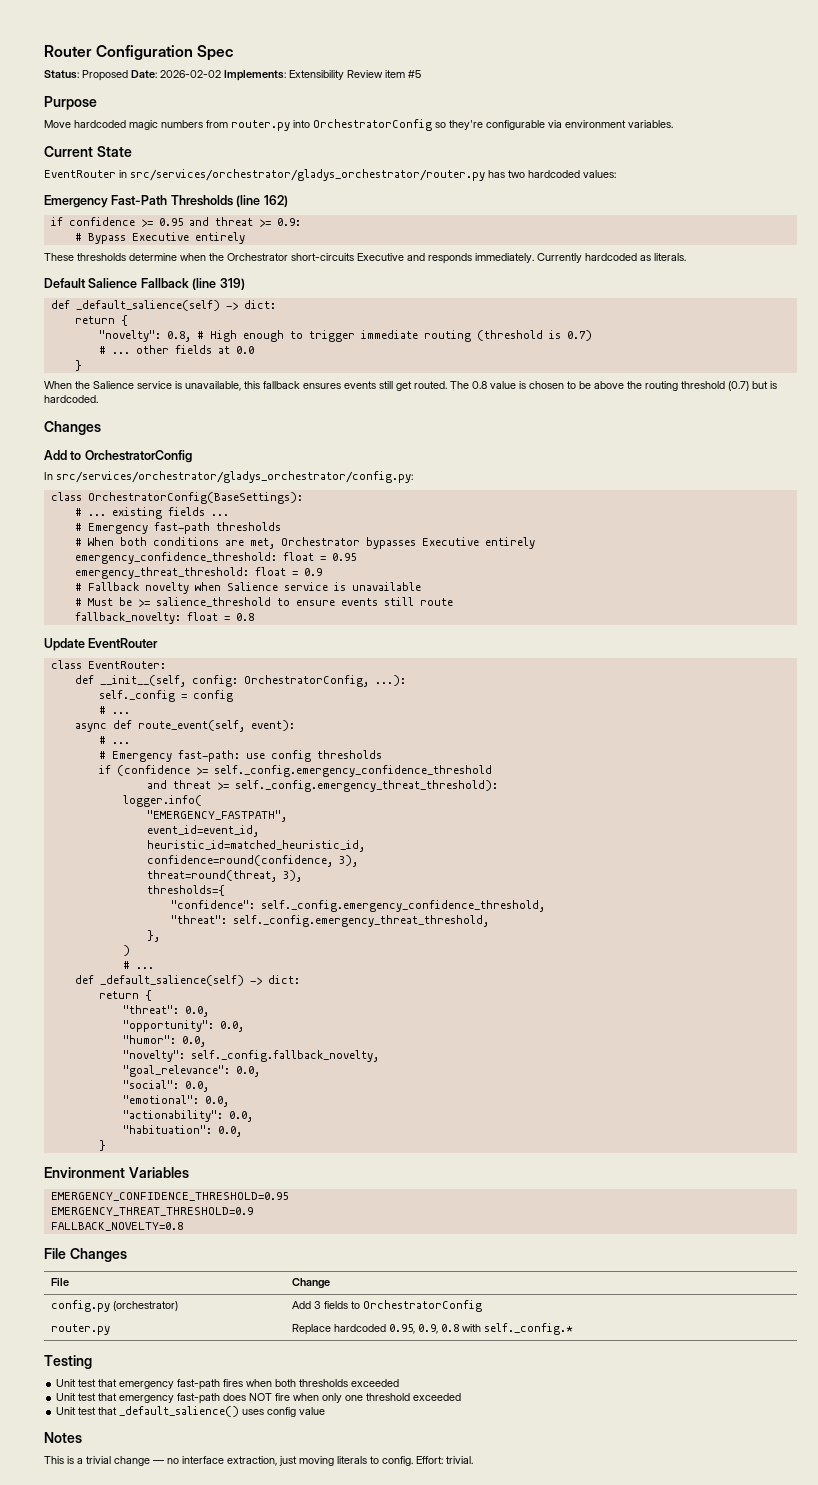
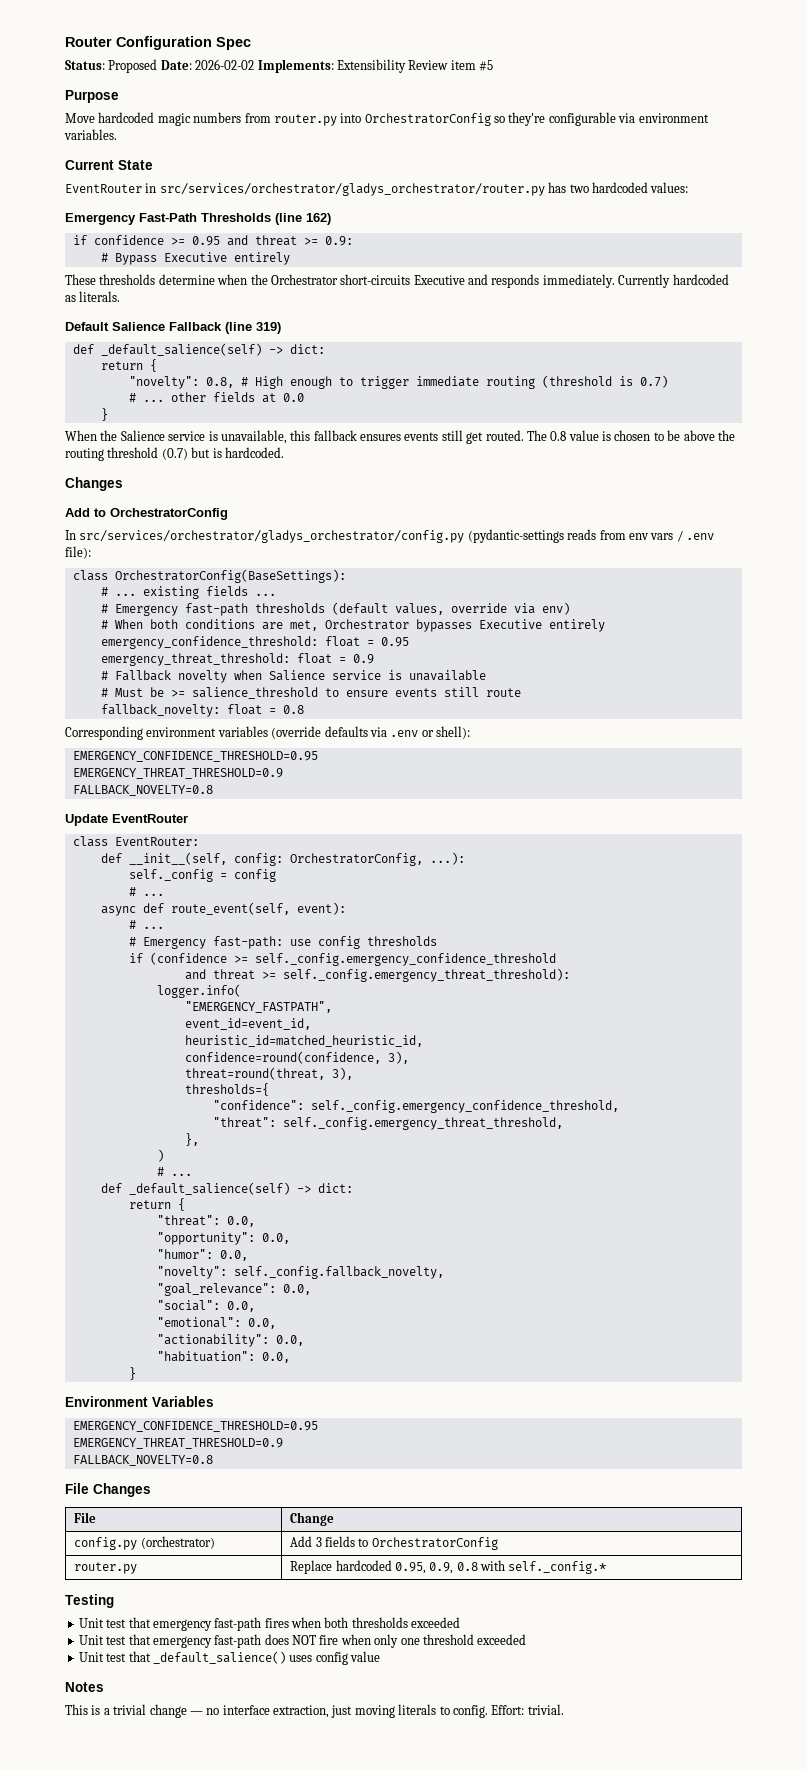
- In src/services/orchestrator/gladys_orchestrator/config.py:
+ In src/services/orchestrator/gladys_orchestrator/config.py (pydantic-settings reads from env vars / .env file):
- # Emergency fast-path thresholds
+ # Emergency fast-path thresholds (default values, override via env)
+ Corresponding environment variables (override defaults via .env or shell):
+ EMERGENCY_CONFIDENCE_THRESHOLD=0.95
+ EMERGENCY_THREAT_THRESHOLD=0.9
+ FALLBACK_NOVELTY=0.8

